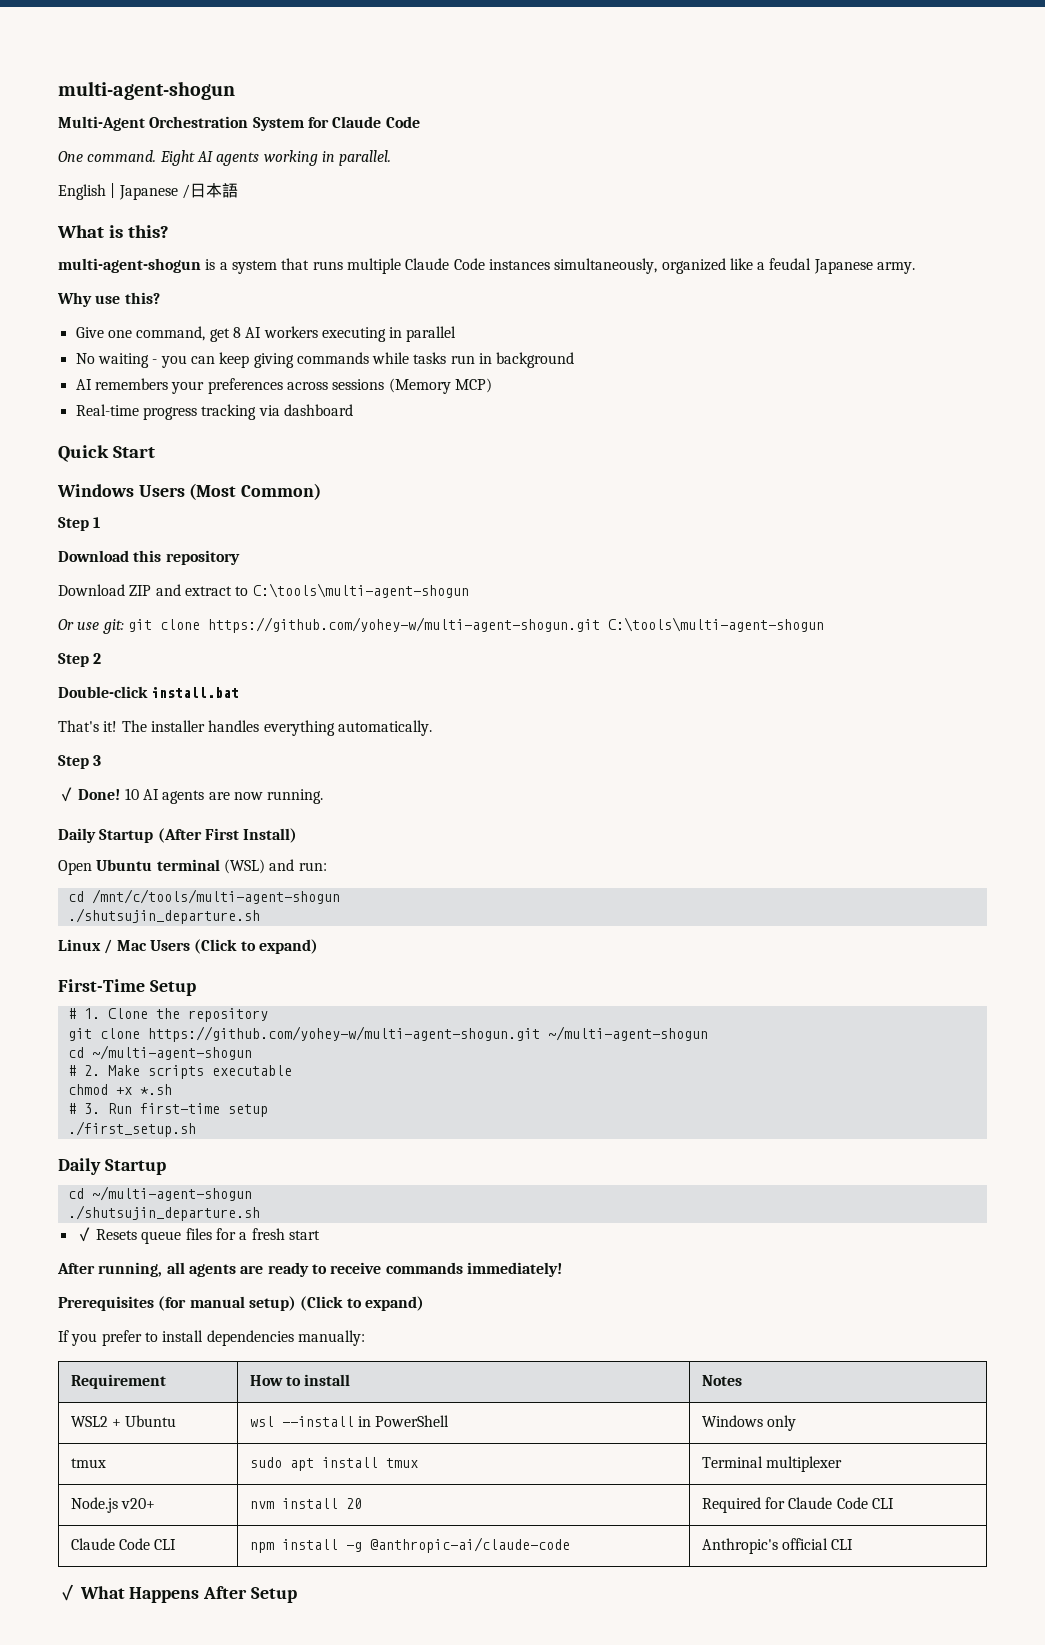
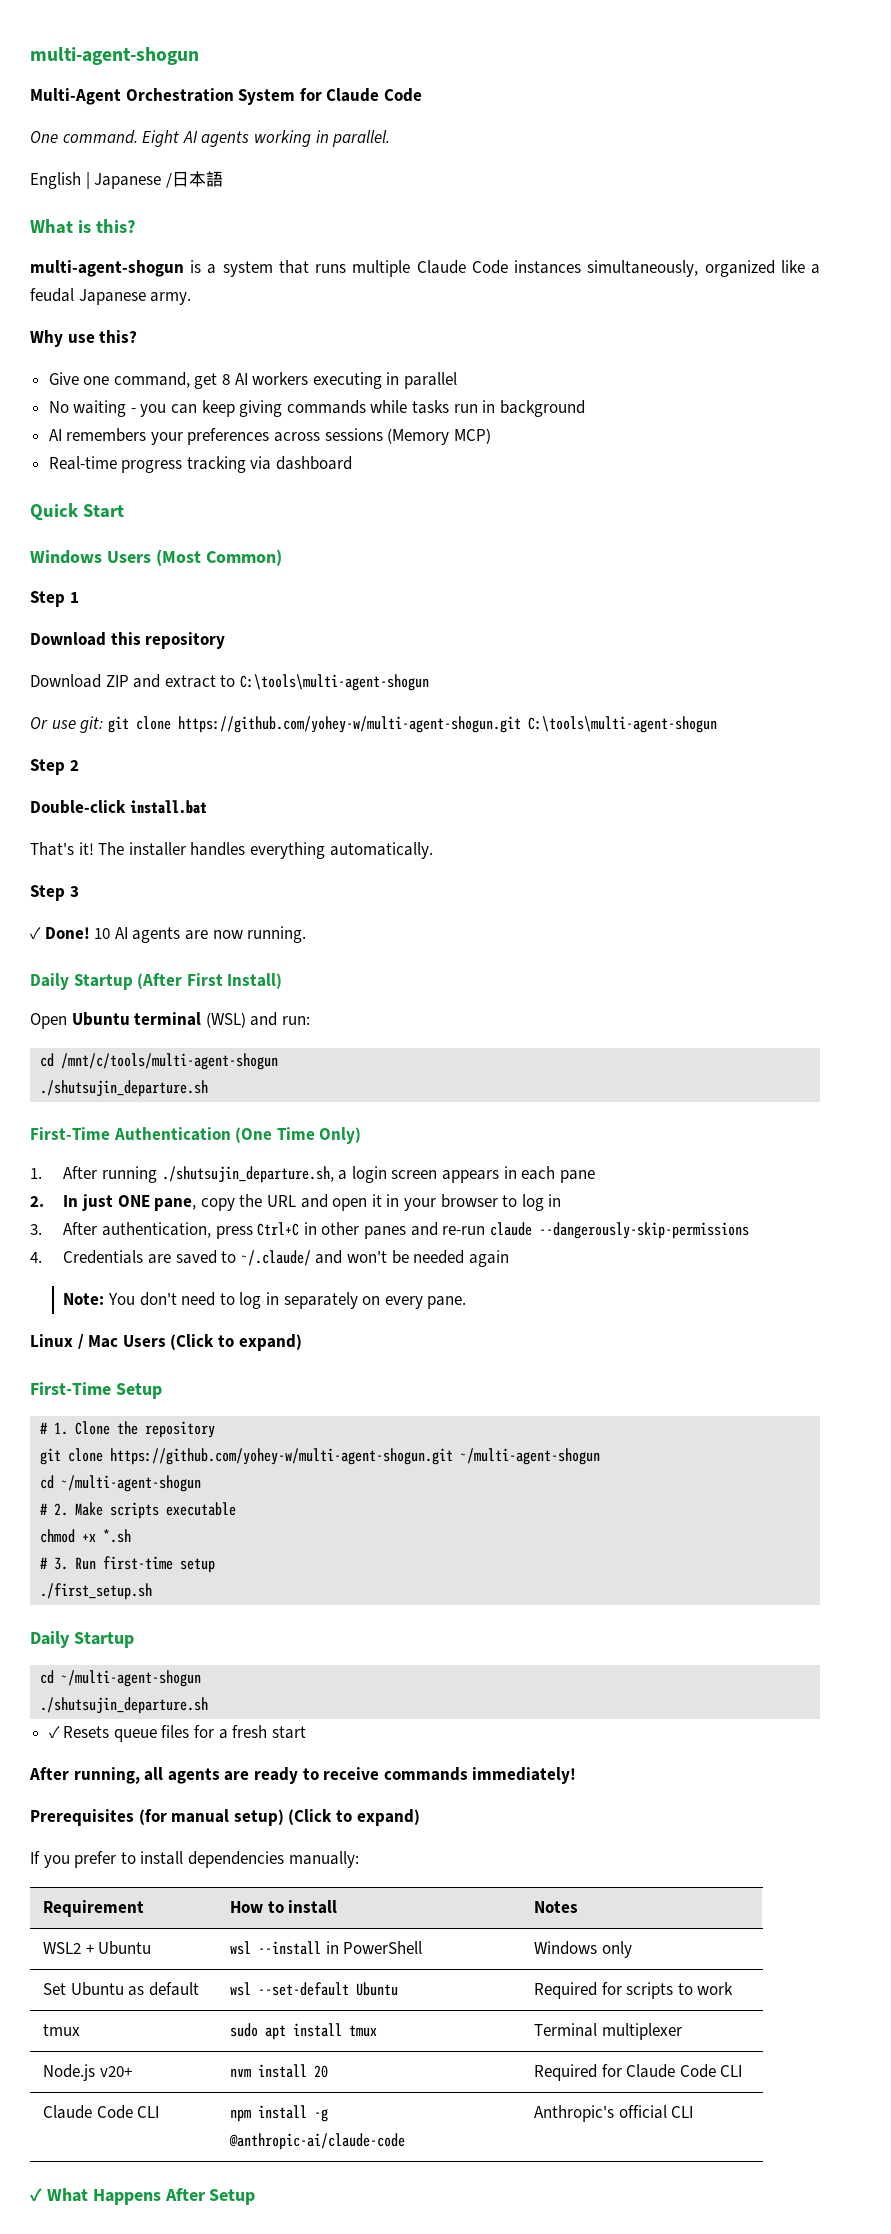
+ First-Time Authentication (One Time Only)
+ 1. After running ./shutsujin_departure.sh, a login screen appears in each pane
+ 2. In just ONE pane, copy the URL and open it in your browser to log in
+ 3. After authentication, press Ctrl+C in other panes and re-run claude --dangerously-skip-permissions
+ 4. Credentials are saved to ~/.claude/ and won't be needed again
+ Note: You don't need to log in separately on every pane.
+ Set Ubuntu as default | wsl --set-default Ubuntu | Required for scripts to work

